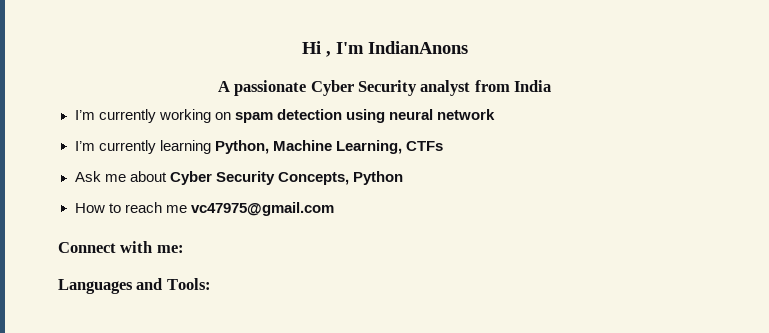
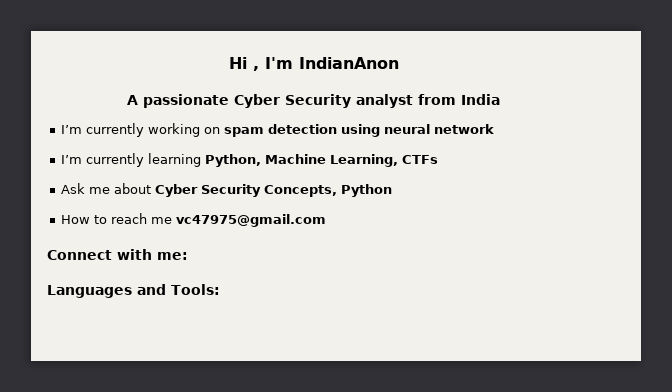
- Hi , I'm IndianAnons
+ Hi , I'm IndianAnon

